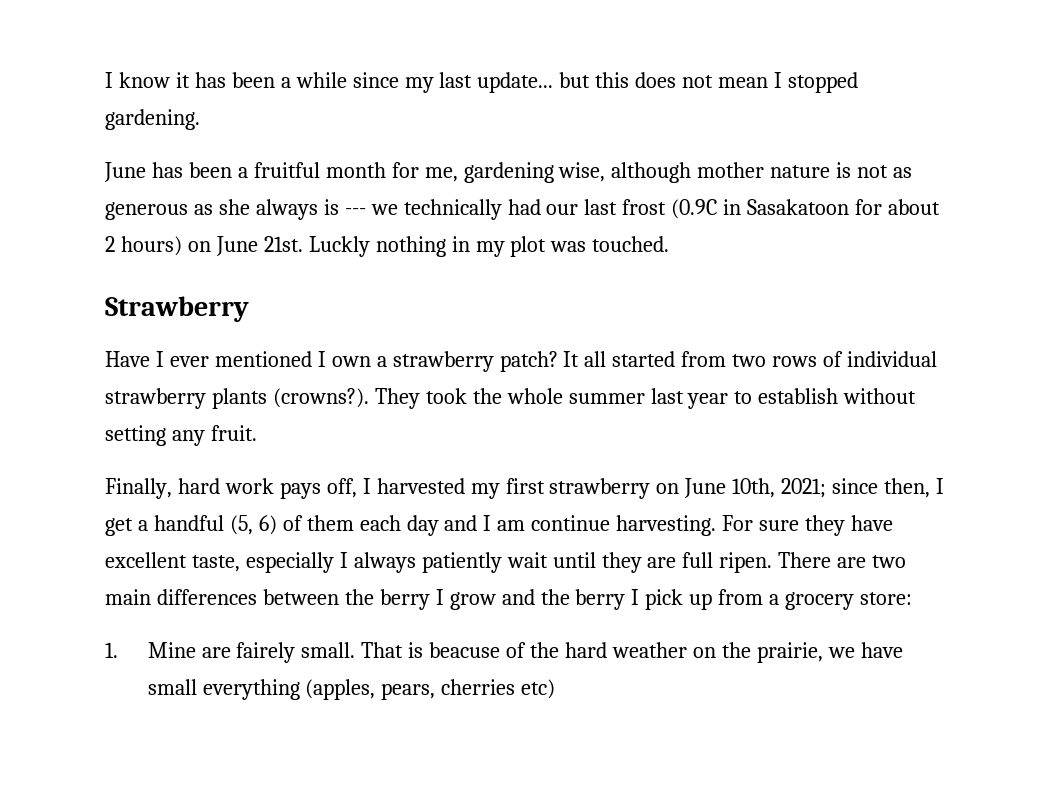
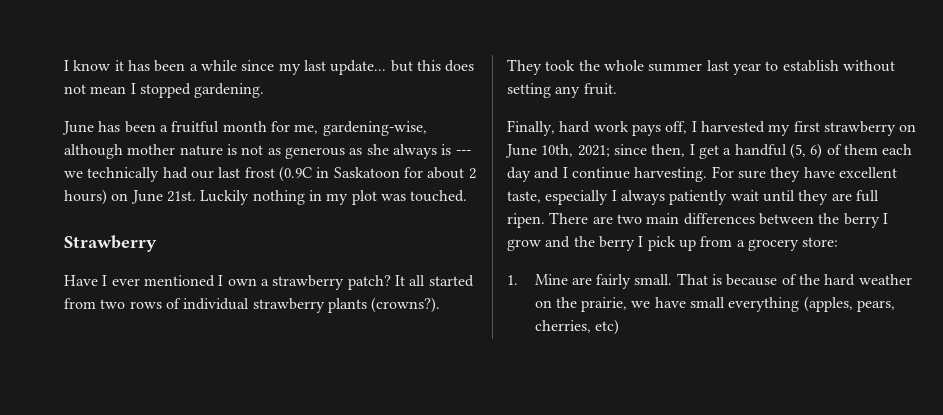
- June has been a fruitful month for me, gardening wise, although mother nature is not as generous as she always is --- we technically had our last frost (0.9C in Sasakatoon for about 2 hours) on June 21st.
+ June has been a fruitful month for me, gardening-wise, although mother nature is not as generous as she always is --- we technically had our last frost (0.9C in Saskatoon for about 2 hours) on June 21st.
- Luckly nothing in my plot was touched.
+ Luckily nothing in my plot was touched.
- Finally, hard work pays off, I harvested my first strawberry on June 10th, 2021; since then, I get a handful (5, 6) of them each day and I am continue harvesting.
+ Finally, hard work pays off, I harvested my first strawberry on June 10th, 2021; since then, I get a handful (5, 6) of them each day and I continue harvesting.
- 1. Mine are fairely small.
+ 1. Mine are fairly small.
- That is beacuse of the hard weather on the prairie, we have small everything (apples, pears, cherries etc)
+ That is because of the hard weather on the prairie, we have small everything (apples, pears, cherries, etc)

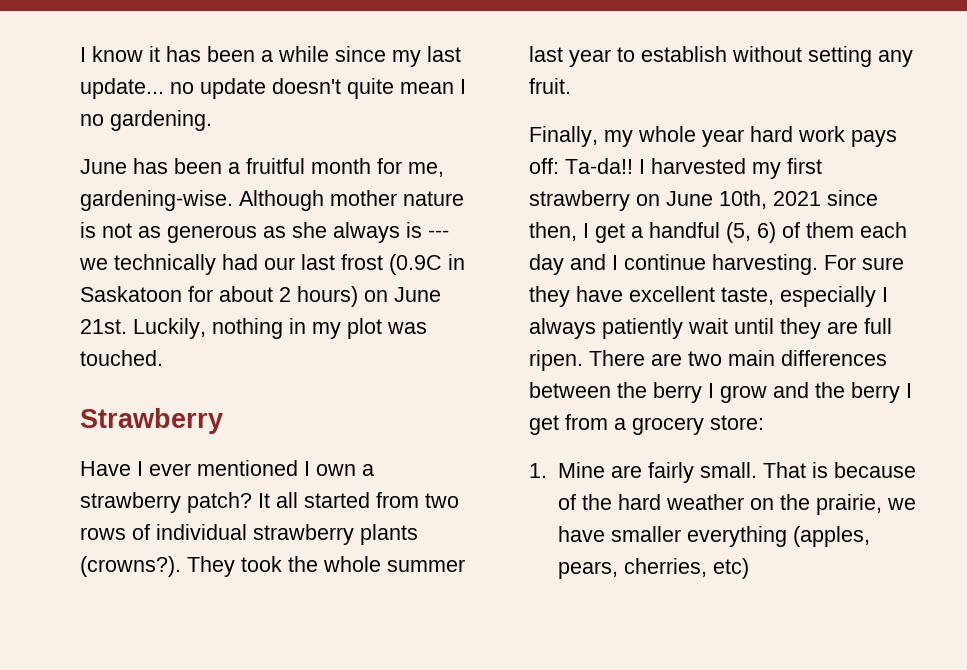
- I know it has been a while since my last update... but this does not mean I stopped gardening.
+ I know it has been a while since my last update... no update doesn't quite mean I no gardening.
- June has been a fruitful month for me, gardening-wise, although mother nature is not as generous as she always is --- we technically had our last frost (0.9C in Saskatoon for about 2 hours) on June 21st.
+ June has been a fruitful month for me, gardening-wise. Although mother nature is not as generous as she always is --- we technically had our last frost (0.9C in Saskatoon for about 2 hours) on June 21st.
- Luckily nothing in my plot was touched.
+ Luckily, nothing in my plot was touched.
- Finally, hard work pays off, I harvested my first strawberry on June 10th, 2021; since then, I get a handful (5, 6) of them each day and I continue harvesting.
+ Finally, my whole year hard work pays off: Ta-da!! I harvested my first strawberry on June 10th, 2021 since then, I get a handful (5, 6) of them each day and I continue harvesting.
- There are two main differences between the berry I grow and the berry I pick up from a grocery store:
+ There are two main differences between the berry I grow and the berry I get from a grocery store:
- That is because of the hard weather on the prairie, we have small everything (apples, pears, cherries, etc)
+ That is because of the hard weather on the prairie, we have smaller everything (apples, pears, cherries, etc)

